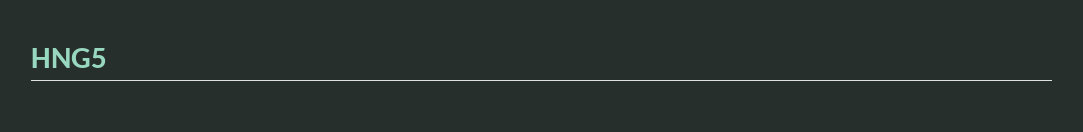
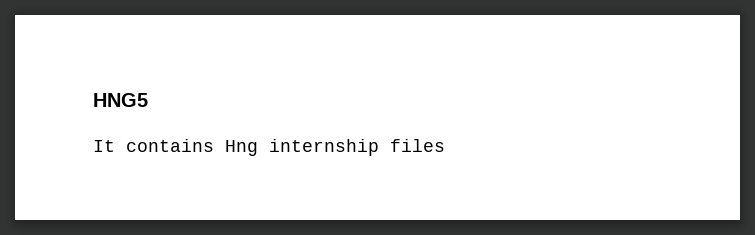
+ It contains Hng internship files

